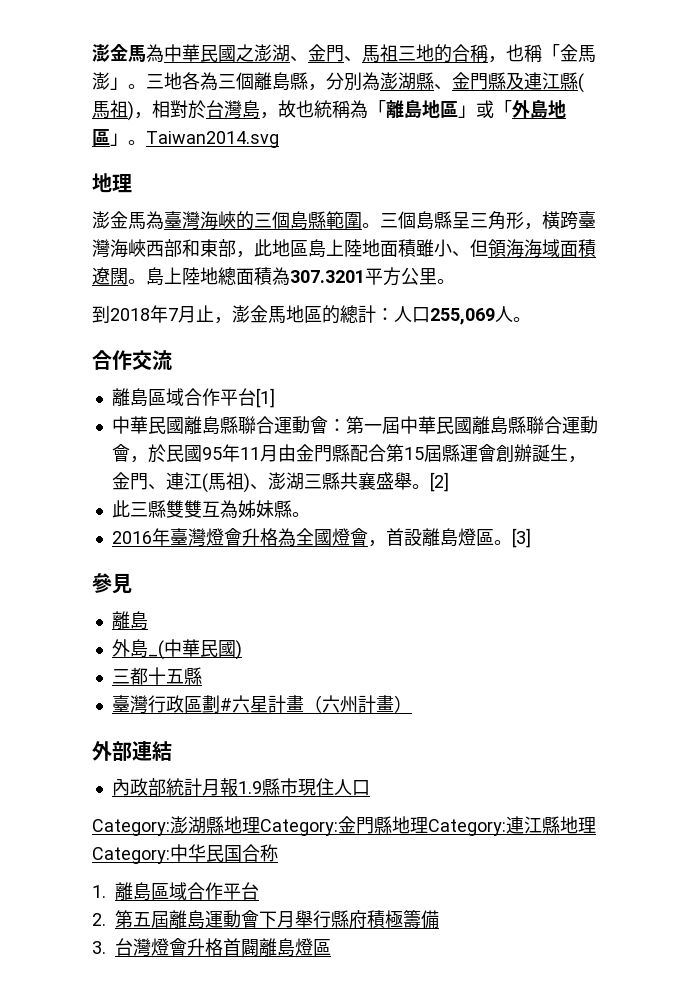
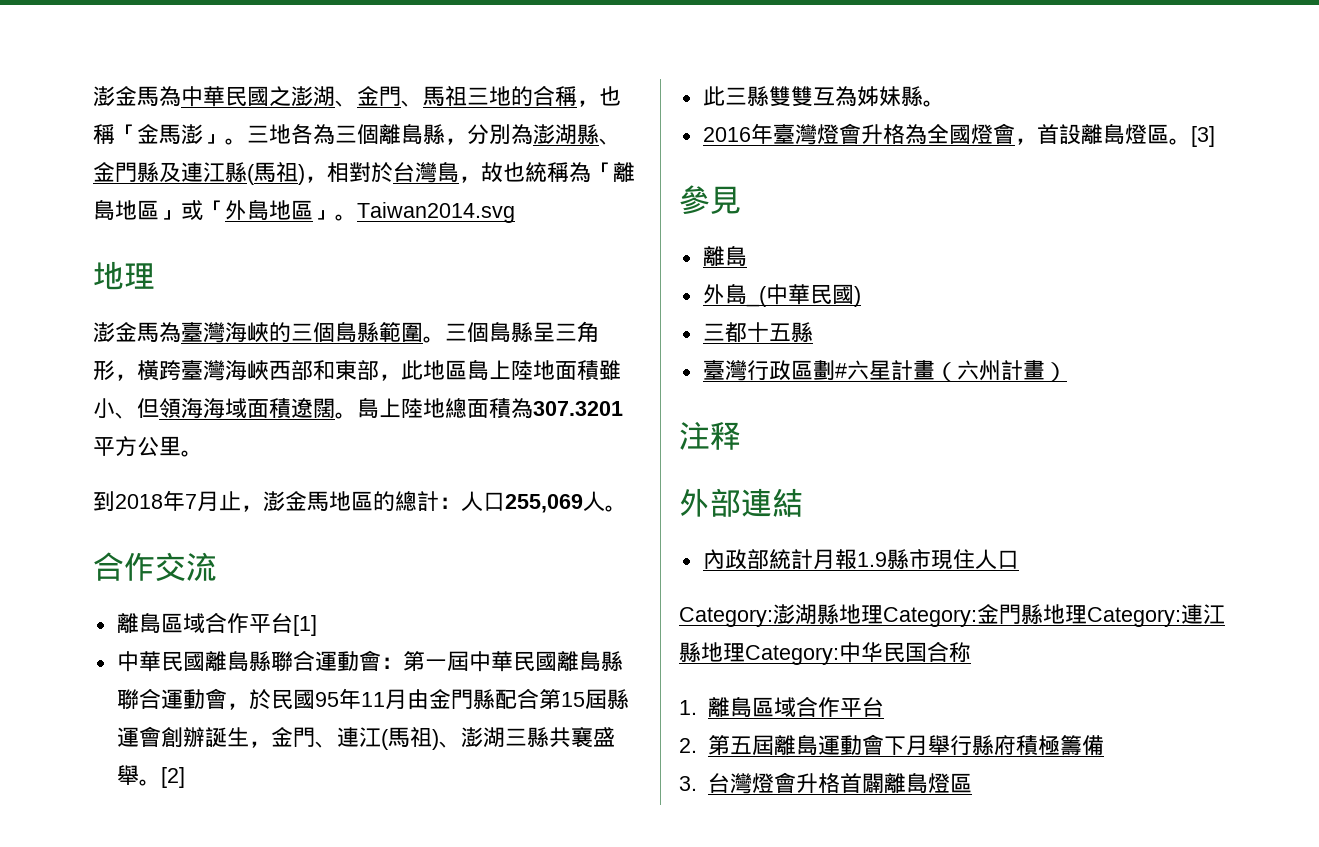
+ 注释

